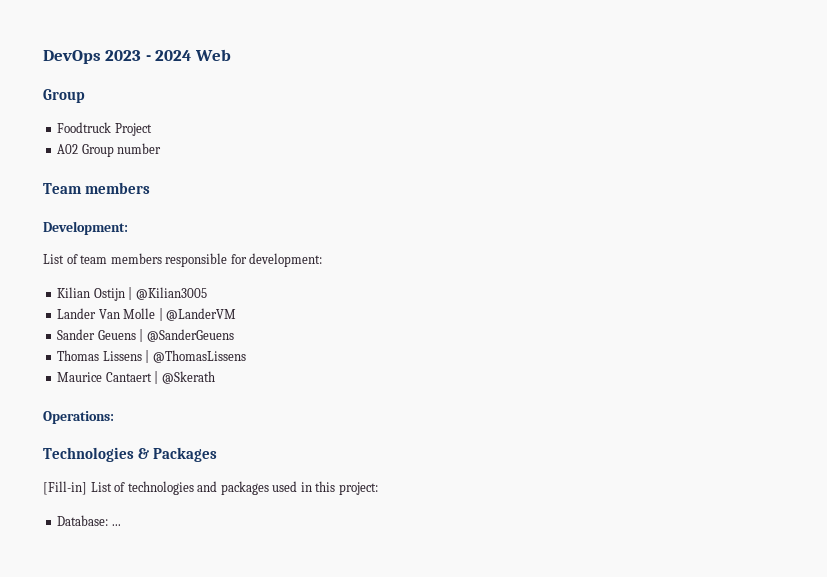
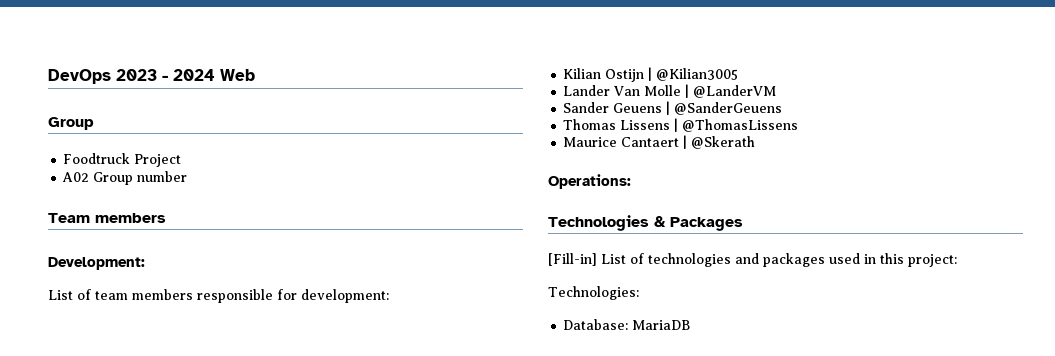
+ Technologies:
- Database: ...
+ Database: MariaDB

